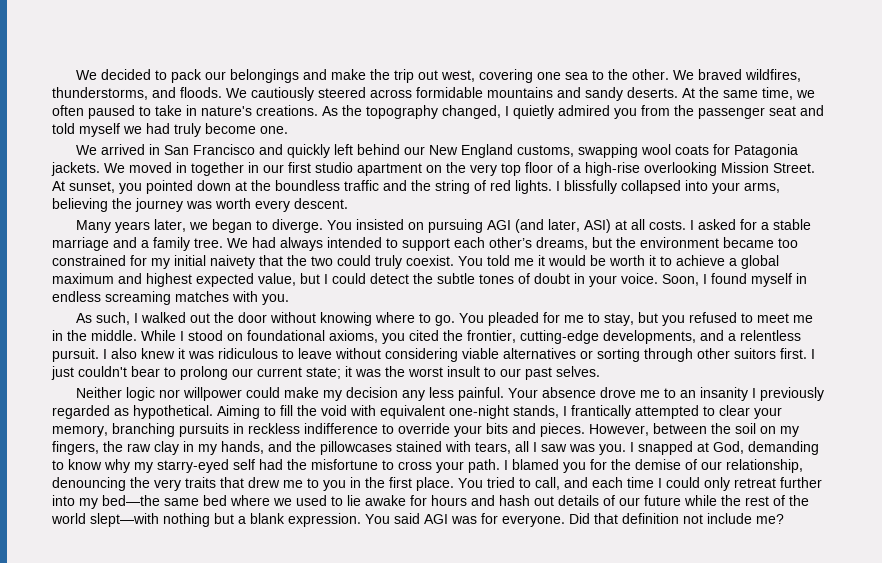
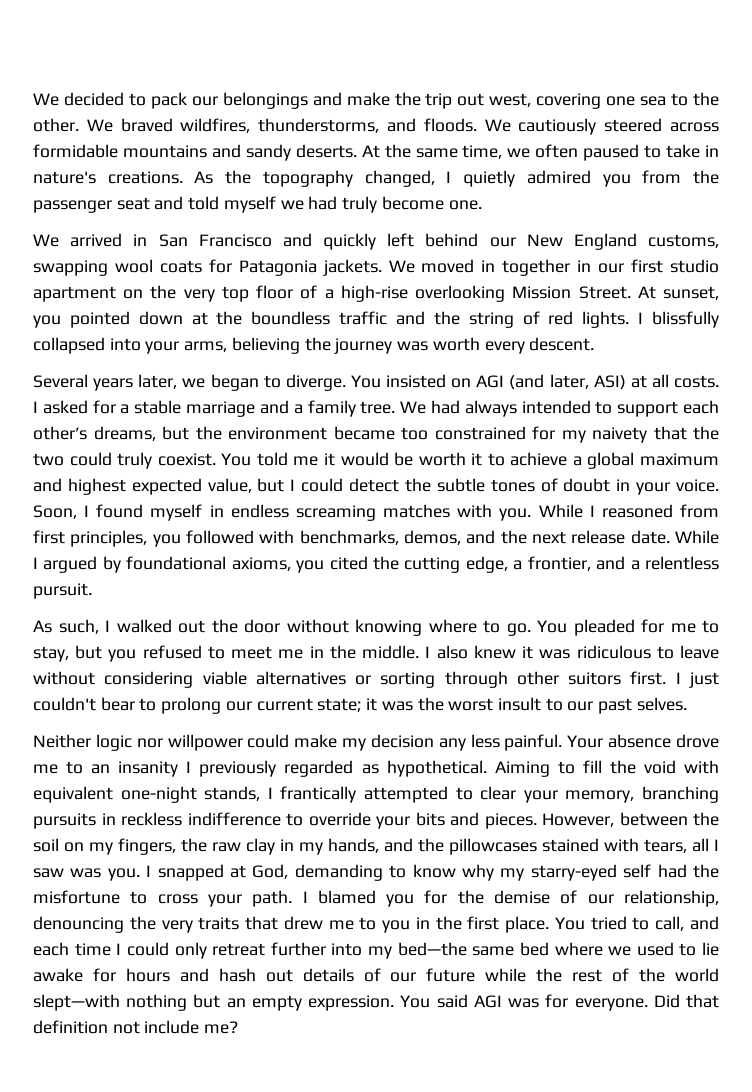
- Many years later, we began to diverge.
+ Several years later, we began to diverge.
- You insisted on pursuing AGI (and later, ASI) at all costs.
+ You insisted on AGI (and later, ASI) at all costs.
- We had always intended to support each other’s dreams, but the environment became too constrained for my initial naivety that the two could truly coexist.
+ We had always intended to support each other’s dreams, but the environment became too constrained for my naivety that the two could truly coexist.
+ While I reasoned from first principles, you followed with benchmarks, demos, and the next release date. While I argued by foundational axioms, you cited the cutting edge, a frontier, and a relentless pursuit.
- While I stood on foundational axioms, you cited the frontier, cutting-edge developments, and a relentless pursuit.
- You tried to call, and each time I could only retreat further into my bed—the same bed where we used to lie awake for hours and hash out details of our future while the rest of the world slept—with nothing but a blank expression.
+ You tried to call, and each time I could only retreat further into my bed—the same bed where we used to lie awake for hours and hash out details of our future while the rest of the world slept—with nothing but an empty expression.

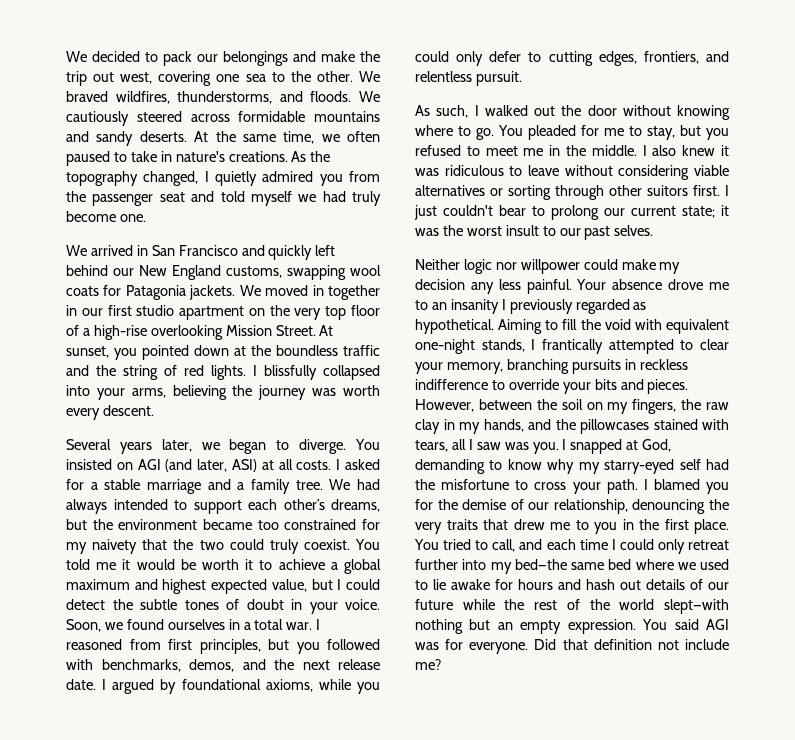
- Soon, I found myself in endless screaming matches with you. While I reasoned from first principles, you followed with benchmarks, demos, and the next release date.
+ Soon, we found ourselves in a total war. I reasoned from first principles, but you followed with benchmarks, demos, and the next release date.
- While I argued by foundational axioms, you cited the cutting edge, a frontier, and a relentless pursuit.
+ I argued by foundational axioms, while you could only defer to cutting edges, frontiers, and relentless pursuit.

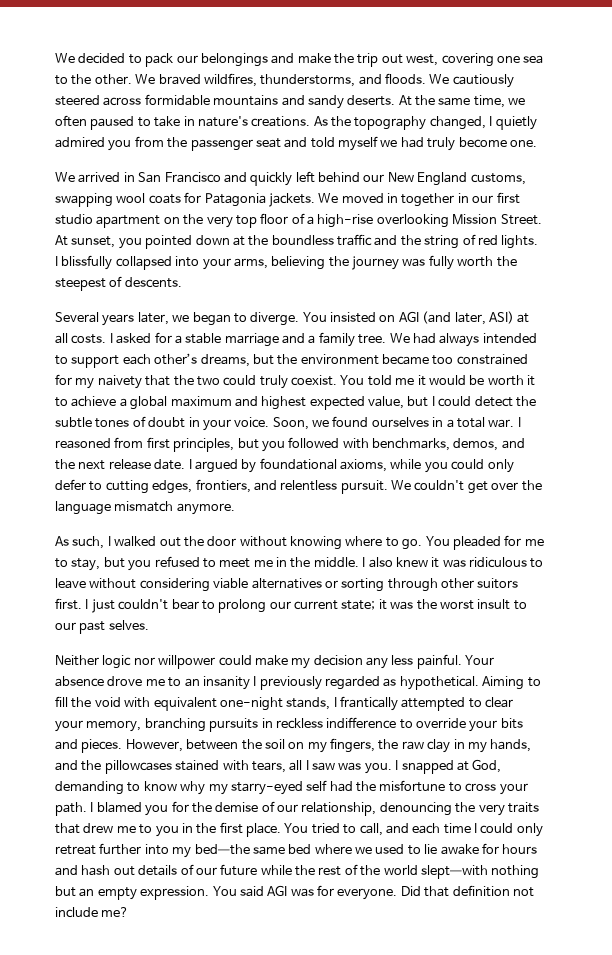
- I blissfully collapsed into your arms, believing the journey was worth every descent.
+ I blissfully collapsed into your arms, believing the journey was fully worth the steepest of descents.
+ We couldn't get over the language mismatch anymore.

